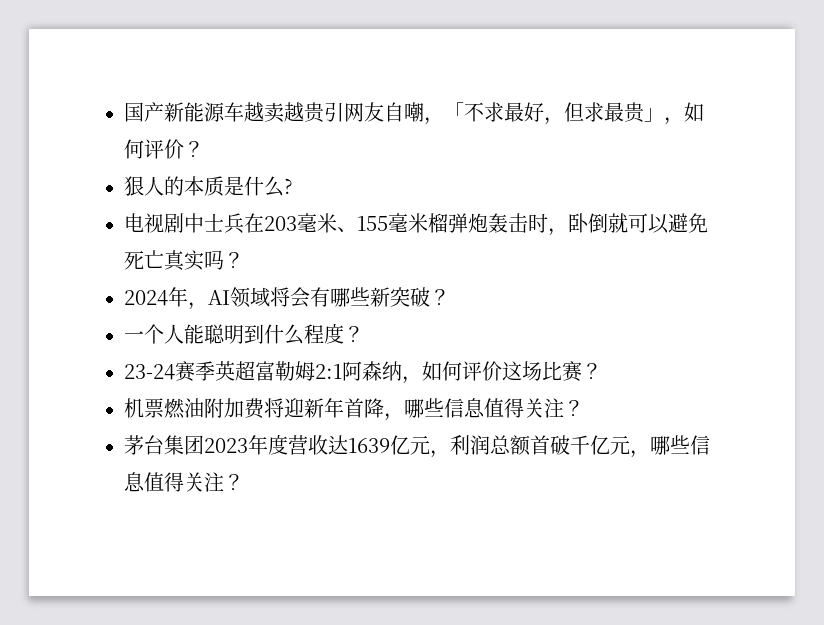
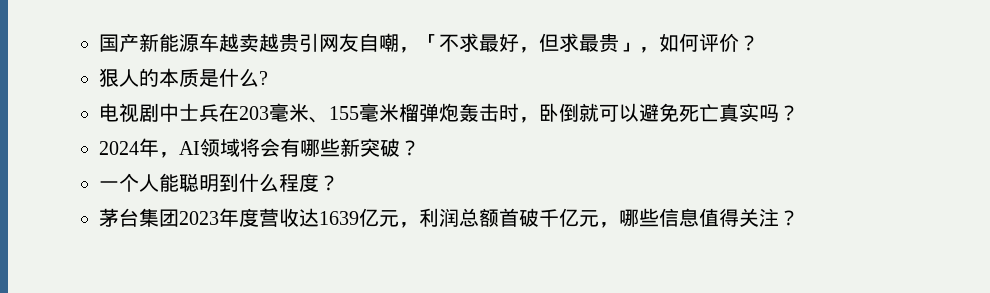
- 23-24赛季英超富勒姆2:1阿森纳，如何评价这场比赛？
- 机票燃油附加费将迎新年首降，哪些信息值得关注？

